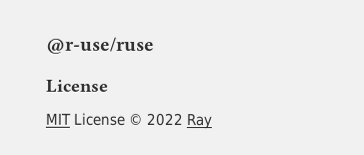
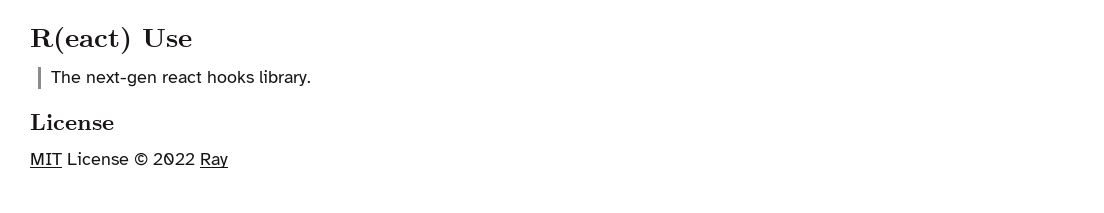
- @r-use/ruse
+ R(eact) Use
+ The next-gen react hooks library.

